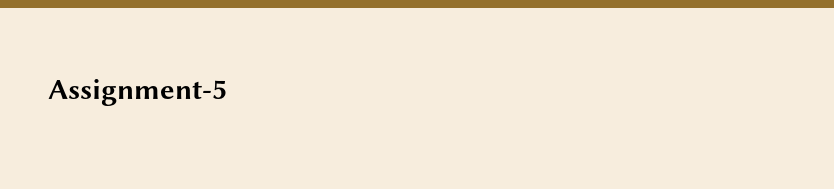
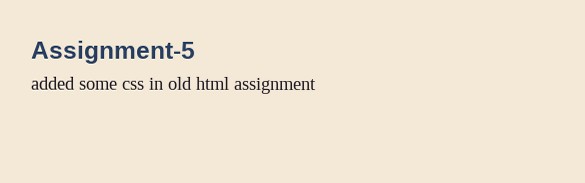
+ added some css in old html assignment

